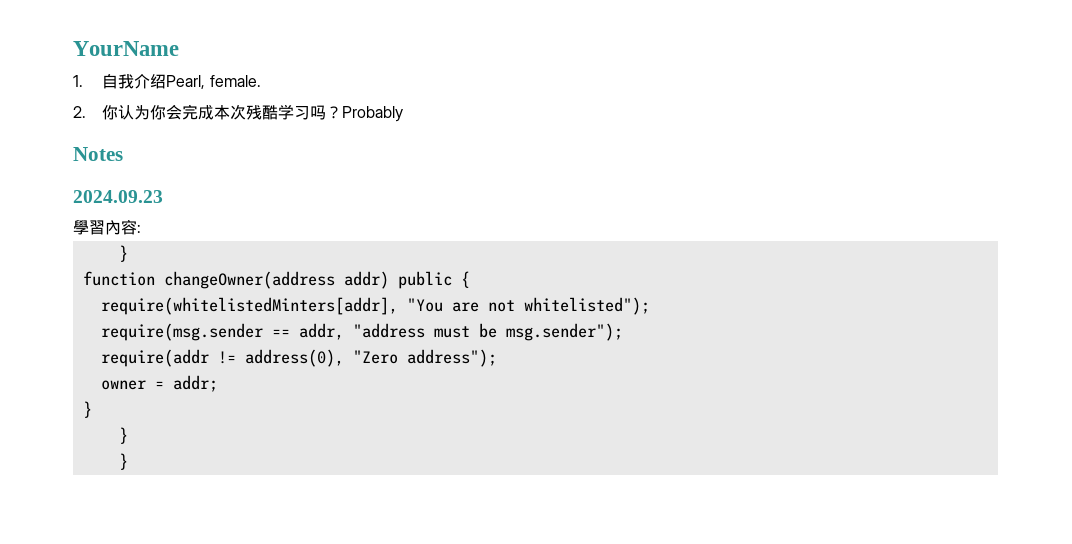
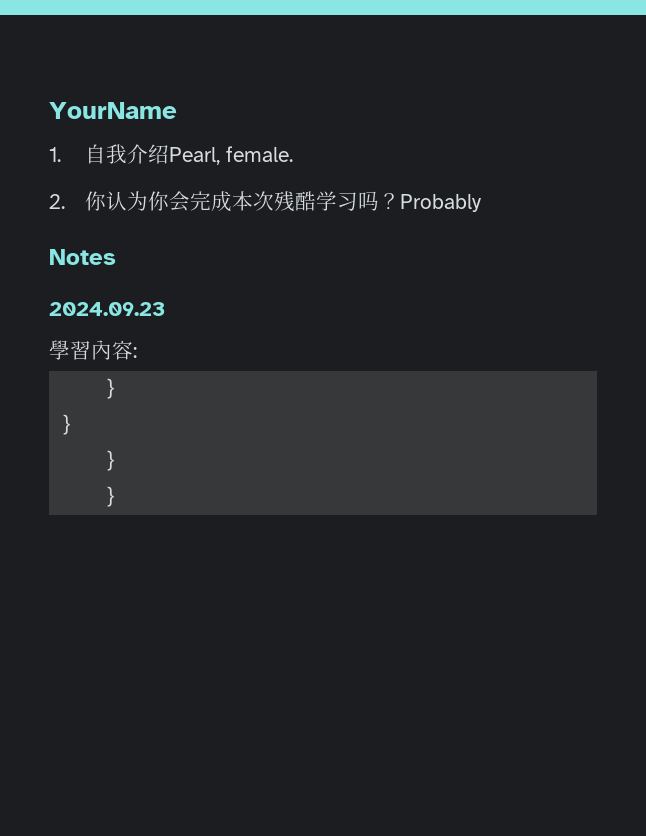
- function changeOwner(address addr) public {
- require(whitelistedMinters[addr], "You are not whitelisted");
- require(msg.sender == addr, "address must be msg.sender");
- require(addr != address(0), "Zero address");
- owner = addr;

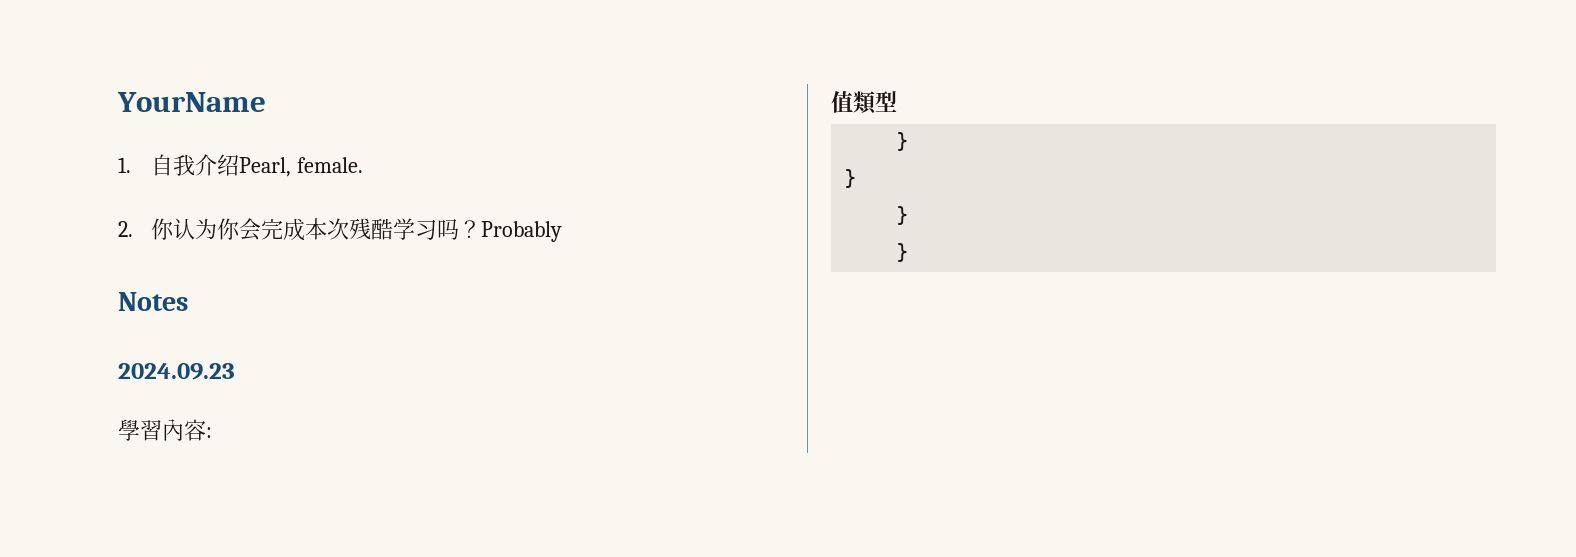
+ 值類型

